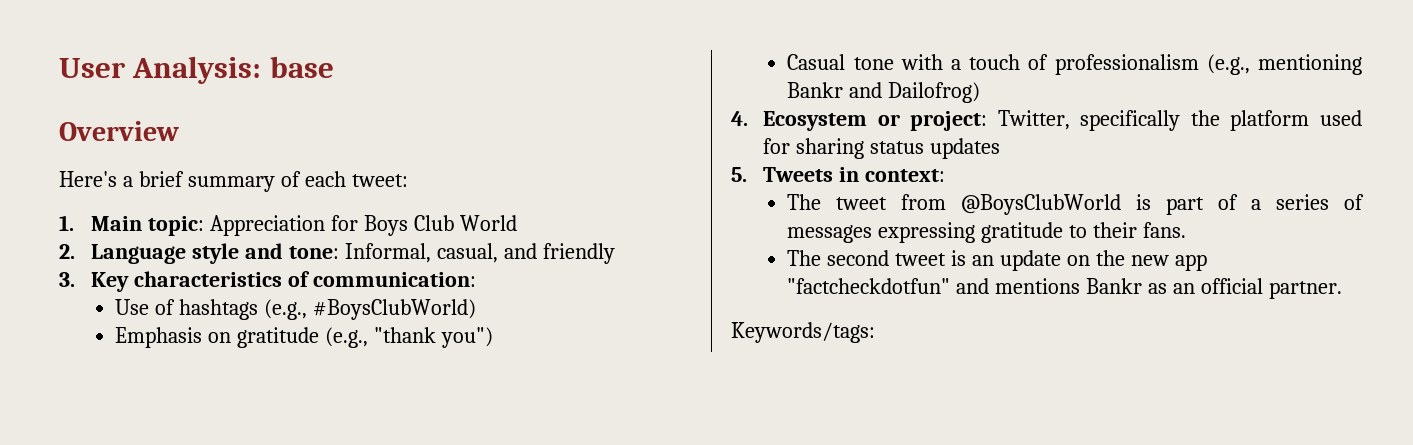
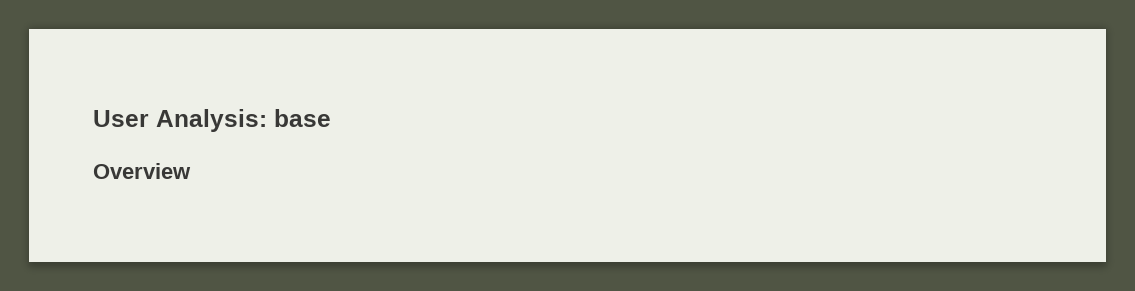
- Here's a brief summary of each tweet:
- 1. Main topic: Appreciation for Boys Club World
- 2. Language style and tone: Informal, casual, and friendly
- 3. Key characteristics of communication:
- Use of hashtags (e.g., #BoysClubWorld)
- Emphasis on gratitude (e.g., "thank you")
- Casual tone with a touch of professionalism (e.g., mentioning Bankr and Dailofrog)
- 4. Ecosystem or project: Twitter, specifically the platform used for sharing status updates
- 5. Tweets in context:
- The tweet from @BoysClubWorld is part of a series of messages expressing gratitude to their fans.
- The second tweet is an update on the new app "factcheckdotfun" and mentions Bankr as an official partner.
- Keywords/tags:

